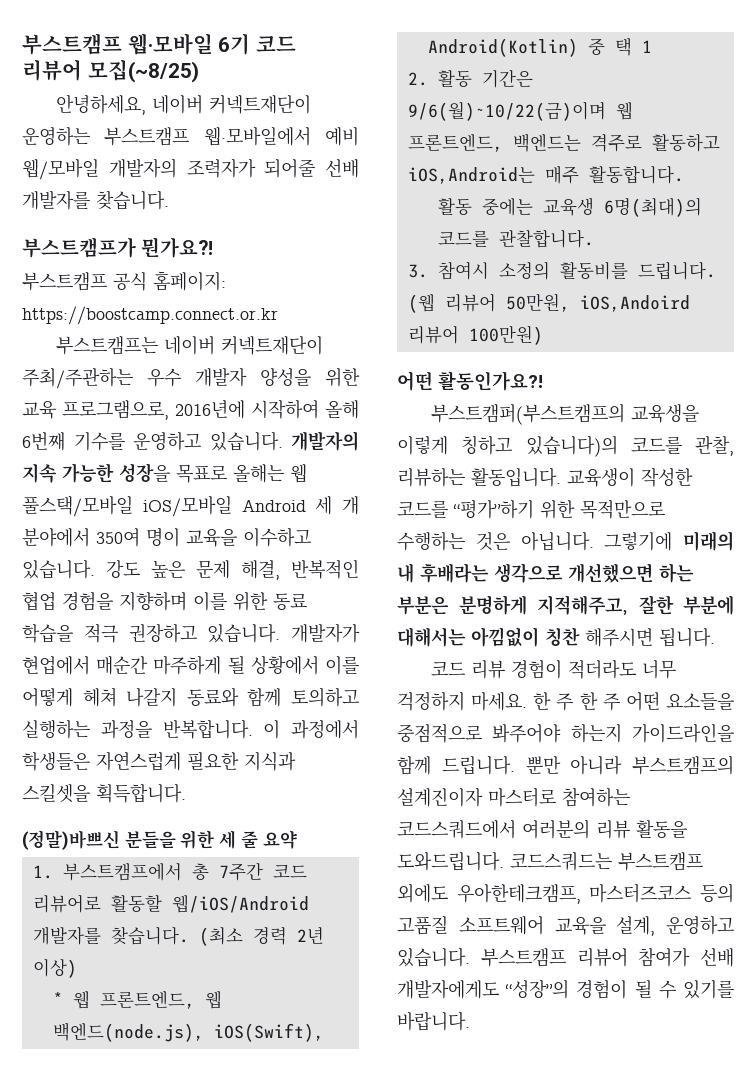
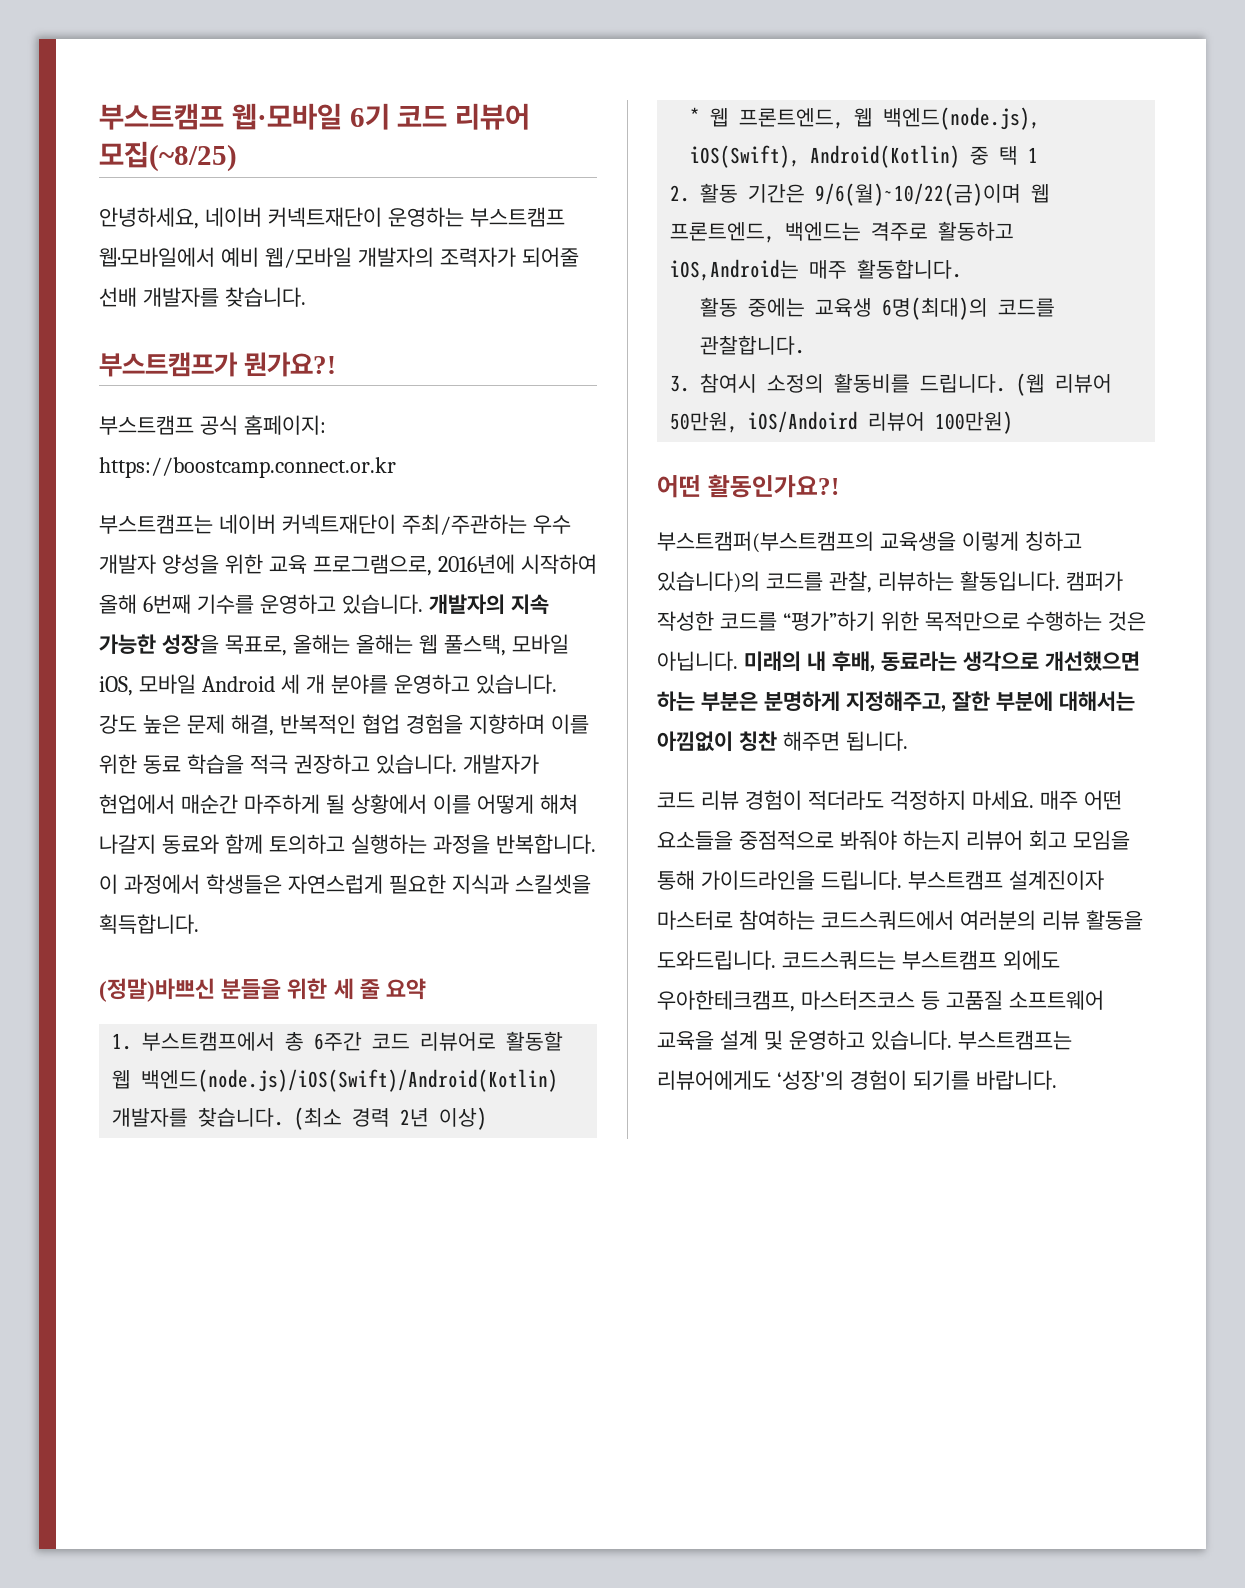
- 개발자의 지속 가능한 성장을 목표로 올해는 웹 풀스택/모바일 iOS/모바일 Android 세 개 분야에서 350여 명이 교육을 이수하고 있습니다.
+ 개발자의 지속 가능한 성장을 목표로, 올해는 올해는 웹 풀스택, 모바일 iOS, 모바일 Android 세 개 분야를 운영하고 있습니다.
- 개발자가 현업에서 매순간 마주하게 될 상황에서 이를 어떻게 헤쳐 나갈지 동료와 함께 토의하고 실행하는 과정을 반복합니다.
+ 개발자가 현업에서 매순간 마주하게 될 상황에서 이를 어떻게 해쳐 나갈지 동료와 함께 토의하고 실행하는 과정을 반복합니다.
- 1. 부스트캠프에서 총 7주간 코드 리뷰어로 활동할 웹/iOS/Android 개발자를 찾습니다.
+ 1. 부스트캠프에서 총 6주간 코드 리뷰어로 활동할 웹 백엔드(node.js)/iOS(Swift)/Android(Kotlin) 개발자를 찾습니다.
- (웹 리뷰어 50만원, iOS,Andoird 리뷰어 100만원)
+ (웹 리뷰어 50만원, iOS/Andoird 리뷰어 100만원)
- 교육생이 작성한 코드를 “평가”하기 위한 목적만으로 수행하는 것은 아닙니다.
+ 캠퍼가 작성한 코드를 “평가”하기 위한 목적만으로 수행하는 것은 아닙니다.
- 그렇기에 미래의 내 후배라는 생각으로 개선했으면 하는 부분은 분명하게 지적해주고, 잘한 부분에 대해서는 아낌없이 칭찬 해주시면 됩니다.
+ 미래의 내 후배, 동료라는 생각으로 개선했으면 하는 부분은 분명하게 지정해주고, 잘한 부분에 대해서는 아낌없이 칭찬 해주면 됩니다.
- 코드 리뷰 경험이 적더라도 너무 걱정하지 마세요.
+ 코드 리뷰 경험이 적더라도 걱정하지 마세요.
- 한 주 한 주 어떤 요소들을 중점적으로 봐주어야 하는지 가이드라인을 함께 드립니다. 뿐만 아니라 부스트캠프의 설계진이자 마스터로 참여하는 코드스쿼드에서 여러분의 리뷰 활동을 도와드립니다.
+ 매주 어떤 요소들을 중점적으로 봐줘야 하는지 리뷰어 회고 모임을 통해 가이드라인을 드립니다. 부스트캠프 설계진이자 마스터로 참여하는 코드스쿼드에서 여러분의 리뷰 활동을 도와드립니다.
- 코드스쿼드는 부스트캠프 외에도 우아한테크캠프, 마스터즈코스 등의 고품질 소프트웨어 교육을 설계, 운영하고 있습니다. 부스트캠프 리뷰어 참여가 선배 개발자에게도 “성장”의 경험이 될 수 있기를 바랍니다.
+ 코드스쿼드는 부스트캠프 외에도 우아한테크캠프, 마스터즈코스 등 고품질 소프트웨어 교육을 설계 및 운영하고 있습니다. 부스트캠프는 리뷰어에게도 ‘성장'의 경험이 되기를 바랍니다.

